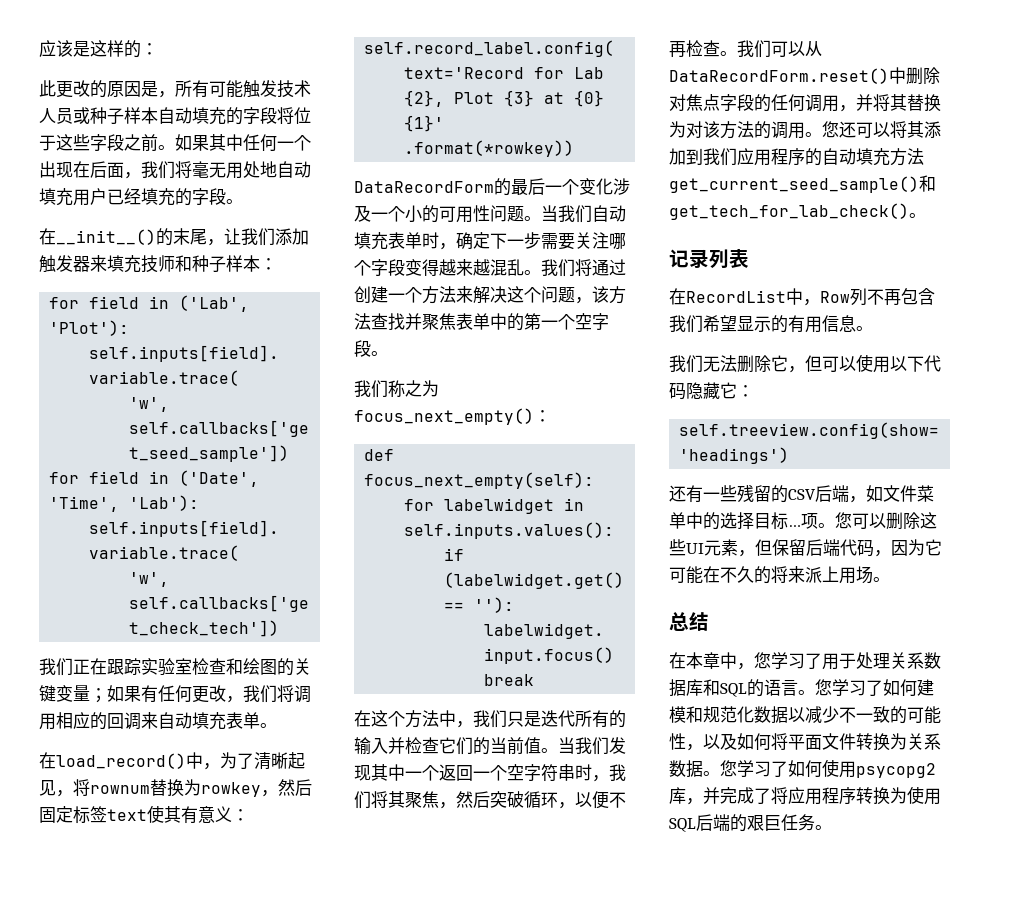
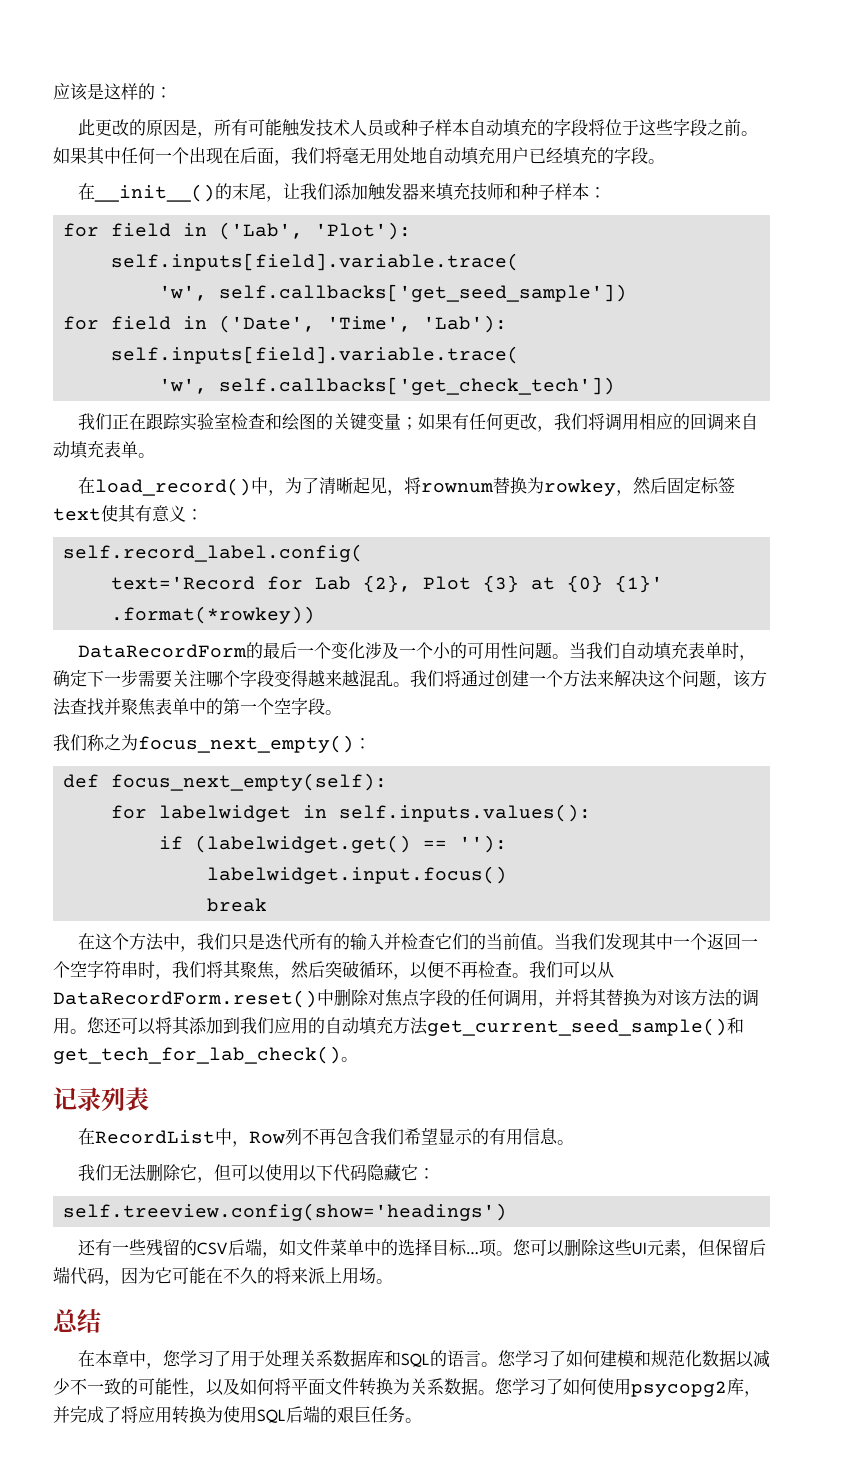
- 您还可以将其添加到我们应用程序的自动填充方法get_current_seed_sample()和get_tech_for_lab_check()。
+ 您还可以将其添加到我们应用的自动填充方法get_current_seed_sample()和get_tech_for_lab_check()。
- 您学习了如何使用psycopg2库，并完成了将应用程序转换为使用SQL后端的艰巨任务。
+ 您学习了如何使用psycopg2库，并完成了将应用转换为使用SQL后端的艰巨任务。

